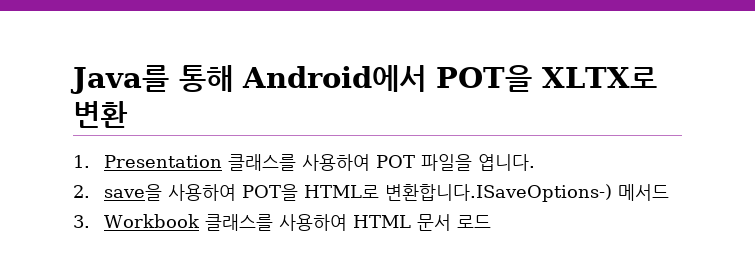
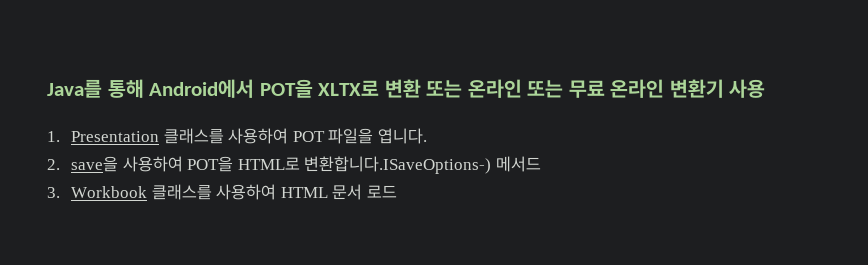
- Java를 통해 Android에서 POT을 XLTX로 변환
+ Java를 통해 Android에서 POT을 XLTX로 변환 또는 온라인 또는 무료 온라인 변환기 사용

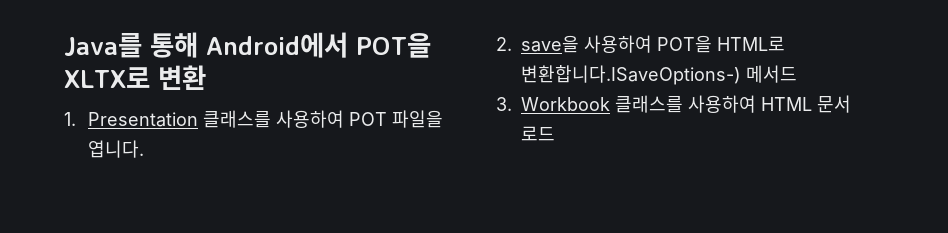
- Java를 통해 Android에서 POT을 XLTX로 변환 또는 온라인 또는 무료 온라인 변환기 사용
+ Java를 통해 Android에서 POT을 XLTX로 변환

